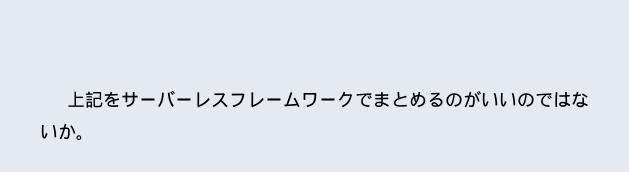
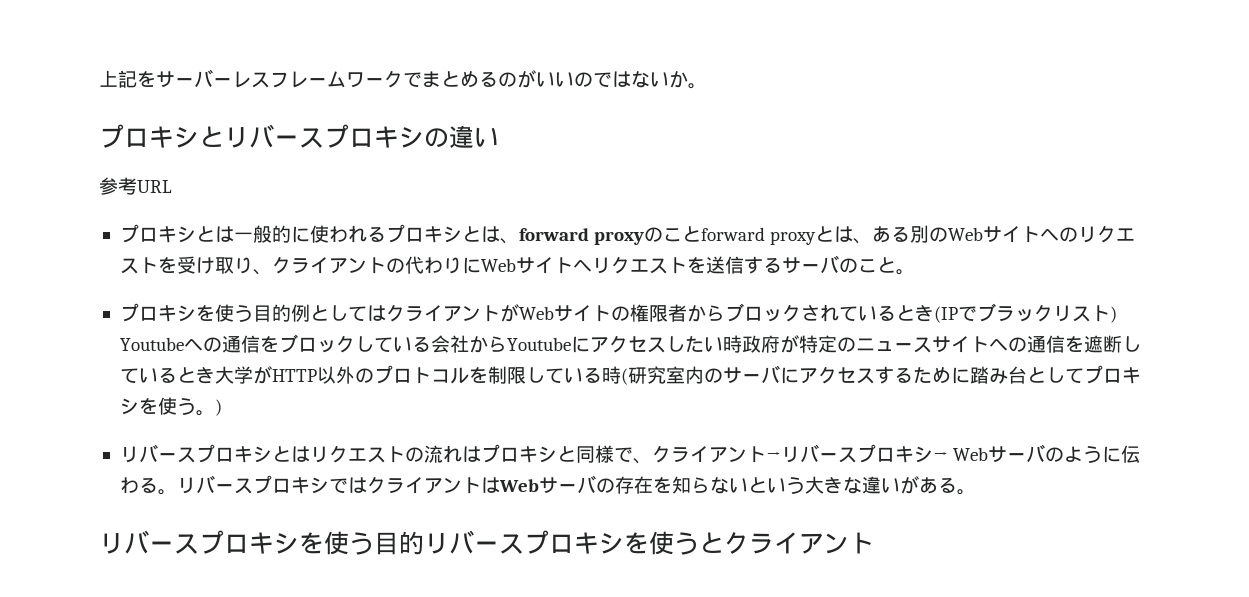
+ プロキシとリバースプロキシの違い
+ 参考URL
+ プロキシとは一般的に使われるプロキシとは、forward proxyのことforward proxyとは、ある別のWebサイトへのリクエストを受け取り、クライアントの代わりにWebサイトへリクエストを送信するサーバのこと。
+ プロキシを使う目的例としてはクライアントがWebサイトの権限者からブロックされているとき(IPでブラックリスト) Youtubeへの通信をブロックしている会社からYoutubeにアクセスしたい時政府が特定のニュースサイトへの通信を遮断しているとき大学がHTTP以外のプロトコルを制限している時(研究室内のサーバにアクセスするために踏み台としてプロキシを使う。)
+ リバースプロキシとはリクエストの流れはプロキシと同様で、クライアント→リバースプロキシ→ Webサーバのように伝わる。リバースプロキシではクライアントはWebサーバの存在を知らないという大きな違いがある。
+ リバースプロキシを使う目的リバースプロキシを使うとクライアント

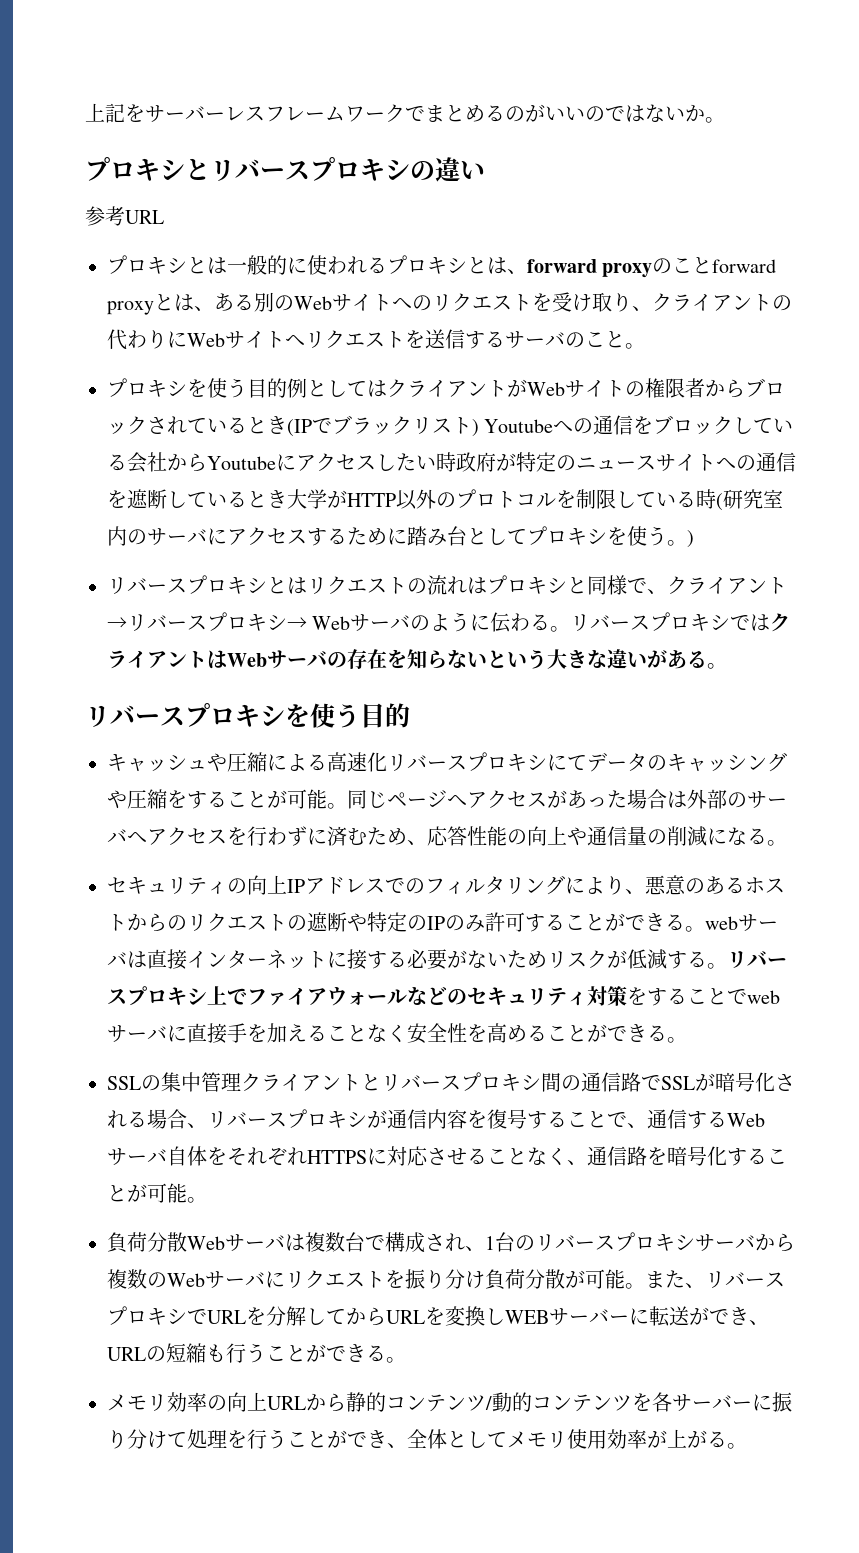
- リバースプロキシを使う目的リバースプロキシを使うとクライアント
+ リバースプロキシを使う目的
+ キャッシュや圧縮による高速化リバースプロキシにてデータのキャッシングや圧縮をすることが可能。同じページへアクセスがあった場合は外部のサーバへアクセスを行わずに済むため、応答性能の向上や通信量の削減になる。
+ セキュリティの向上IPアドレスでのフィルタリングにより、悪意のあるホストからのリクエストの遮断や特定のIPのみ許可することができる。webサーバは直接インターネットに接する必要がないためリスクが低減する。リバースプロキシ上でファイアウォールなどのセキュリティ対策をすることでwebサーバに直接手を加えることなく安全性を高めることができる。
+ SSLの集中管理クライアントとリバースプロキシ間の通信路でSSLが暗号化される場合、リバースプロキシが通信内容を復号することで、通信するWebサーバ自体をそれぞれHTTPSに対応させることなく、通信路を暗号化することが可能。
+ 負荷分散Webサーバは複数台で構成され、1台のリバースプロキシサーバから複数のWebサーバにリクエストを振り分け負荷分散が可能。また、リバースプロキシでURLを分解してからURLを変換しWEBサーバーに転送ができ、URLの短縮も行うことができる。
+ メモリ効率の向上URLから静的コンテンツ/動的コンテンツを各サーバーに振り分けて処理を行うことができ、全体としてメモリ使用効率が上がる。

